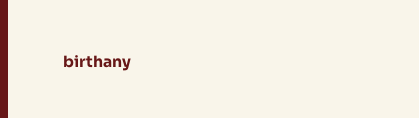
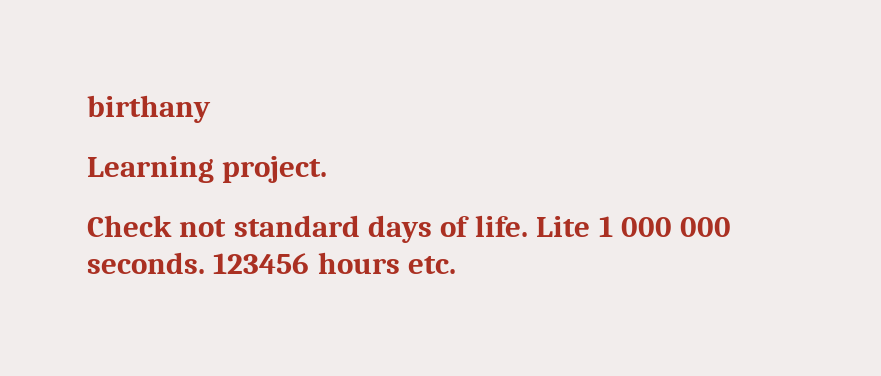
+ Learning project.
+ Check not standard days of life. Lite 1 000 000 seconds. 123456 hours etc.

